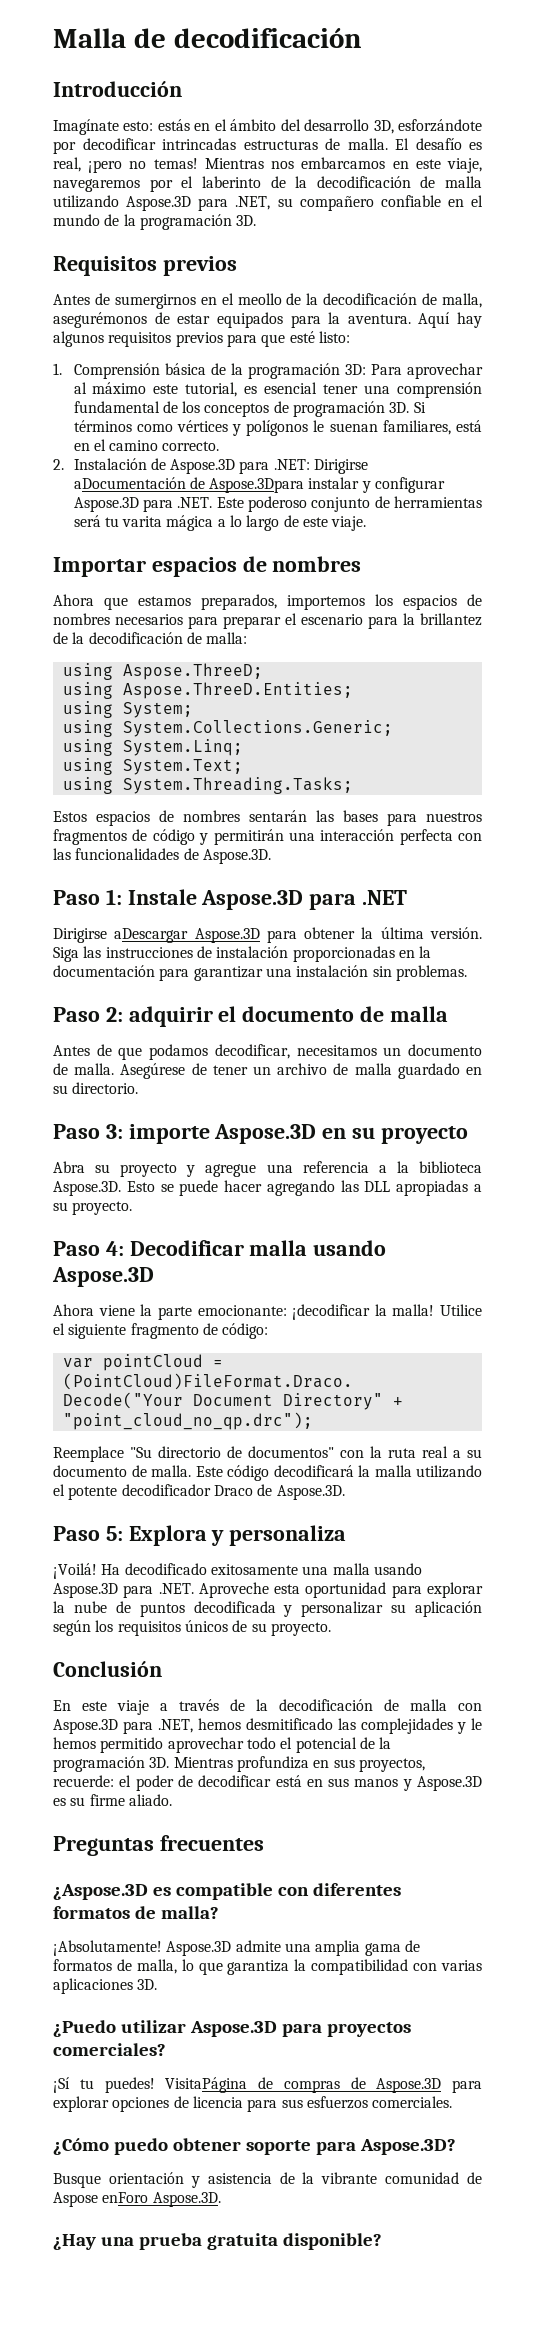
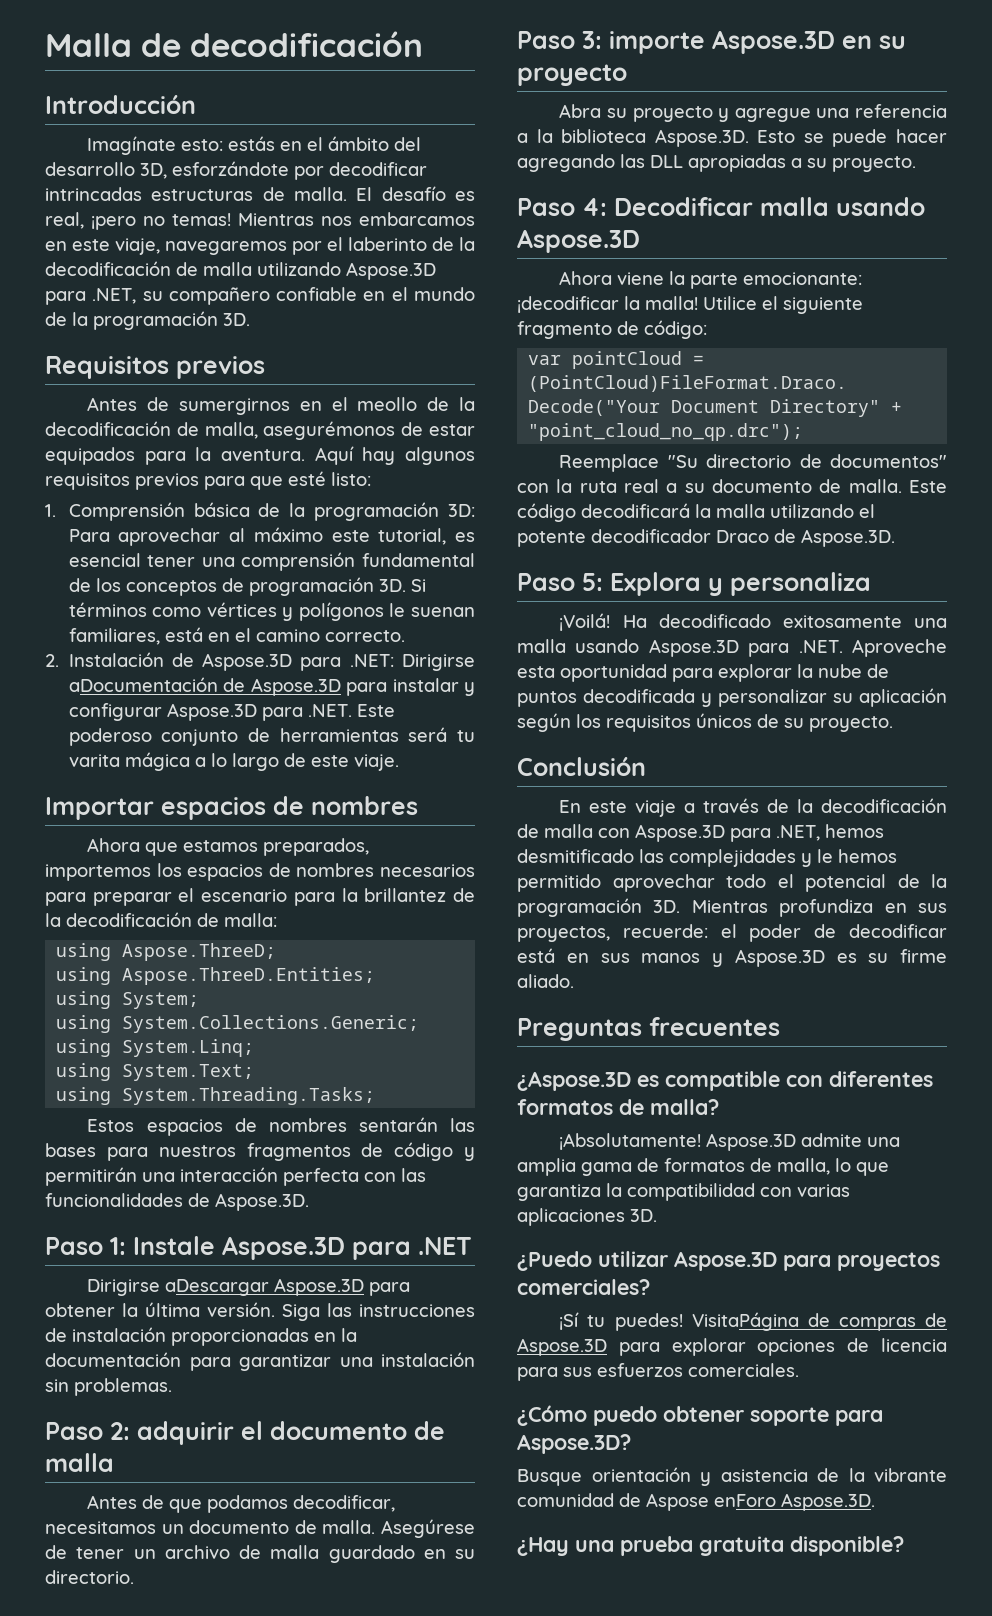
- 2. Instalación de Aspose.3D para .NET: Dirigirse aDocumentación de Aspose.3Dpara instalar y configurar Aspose.3D para .NET. Este poderoso conjunto de herramientas será tu varita mágica a lo largo de este viaje.
+ 2. Instalación de Aspose.3D para .NET: Dirigirse aDocumentación de Aspose.3D para instalar y configurar Aspose.3D para .NET. Este poderoso conjunto de herramientas será tu varita mágica a lo largo de este viaje.

